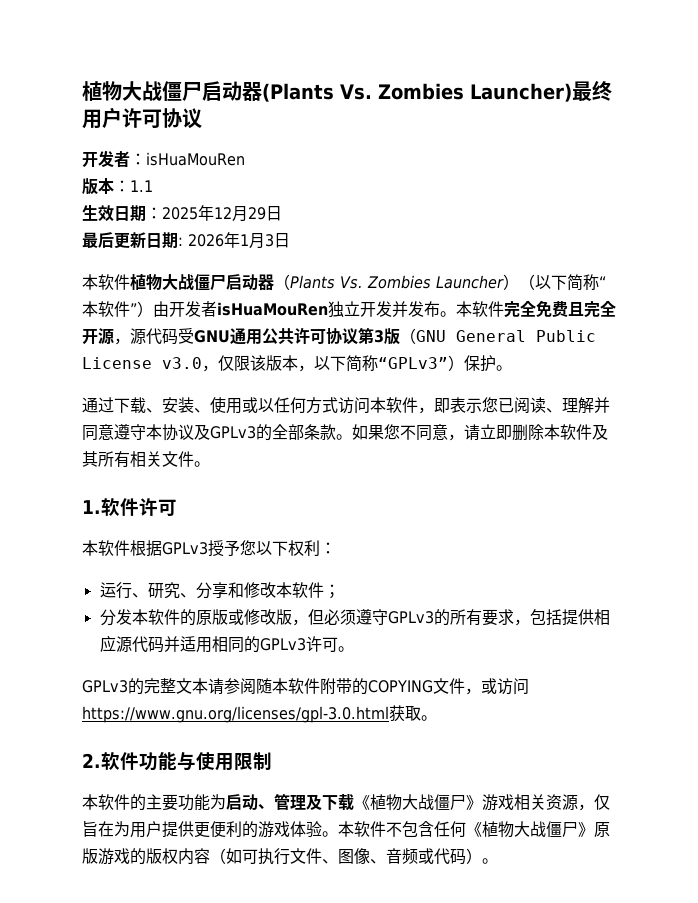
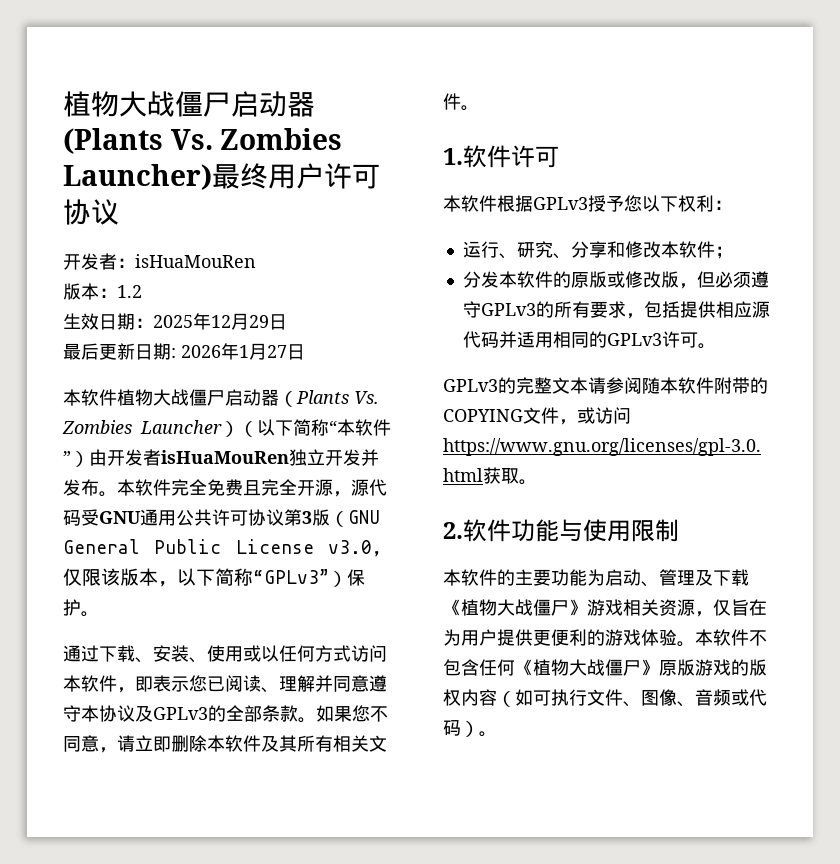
- 版本：1.1
+ 版本：1.2
- 最后更新日期: 2026年1月3日
+ 最后更新日期: 2026年1月27日

